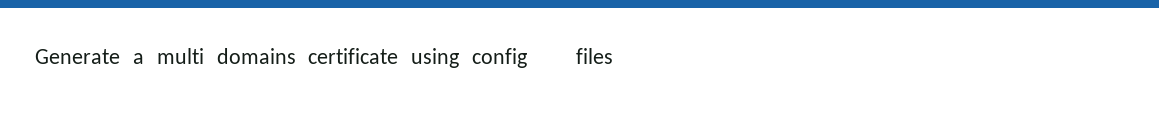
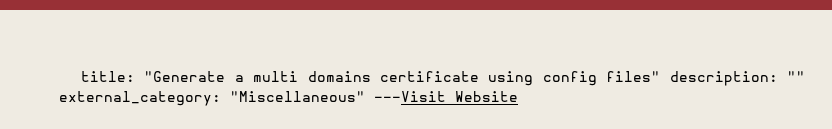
- Generate a multi domains certificate using config files
+ title: "Generate a multi domains certificate using config files" description: "" external_category: "Miscellaneous" ---Visit Website

